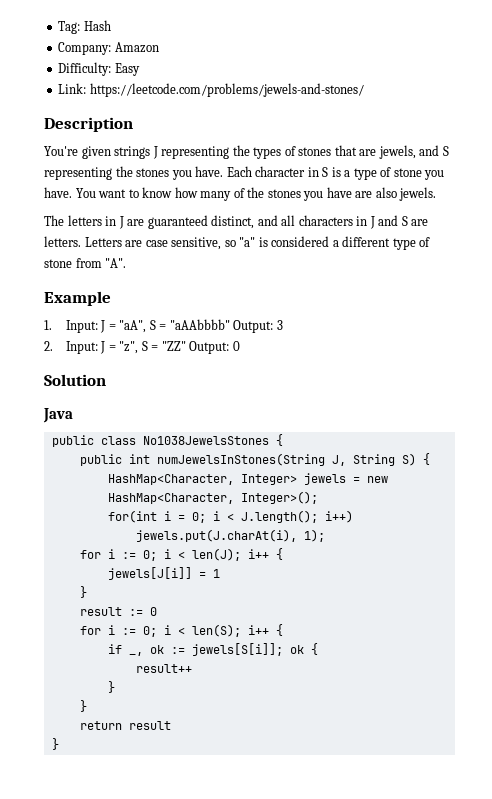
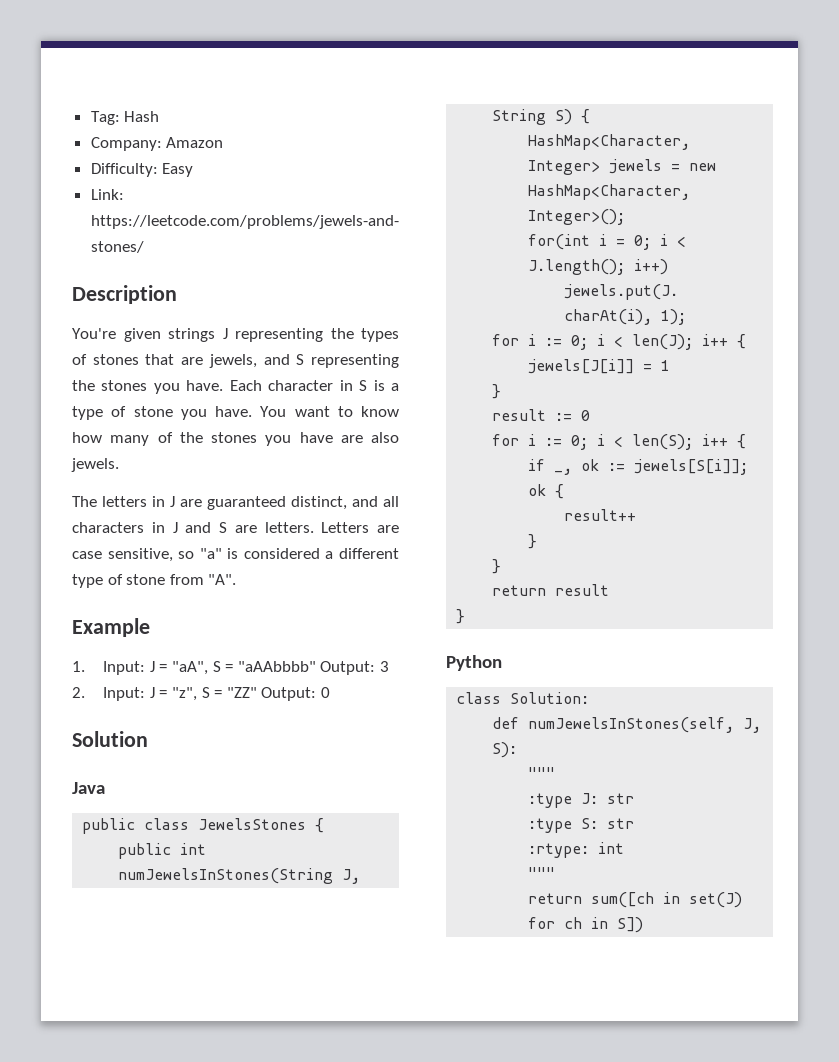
- public class No1038JewelsStones {
+ public class JewelsStones {
+ Python
+ class Solution:
+ def numJewelsInStones(self, J, S):
+ """
+ :type J: str
+ :type S: str
+ :rtype: int
+ """
+ return sum([ch in set(J) for ch in S])

